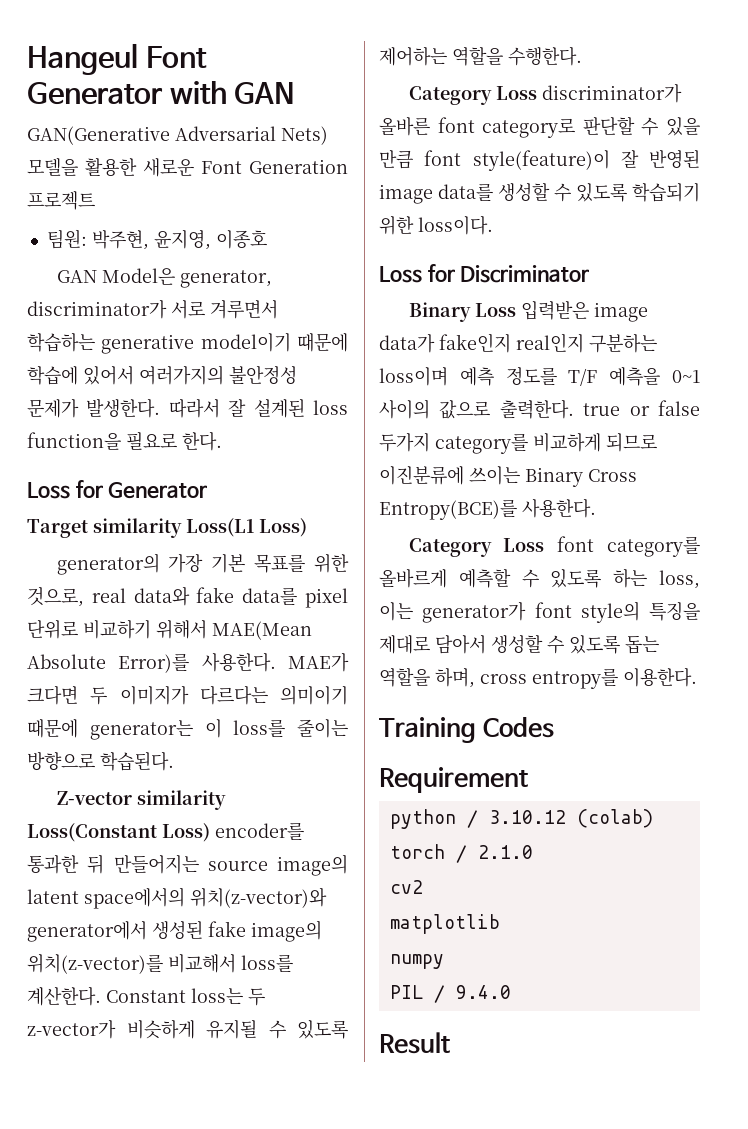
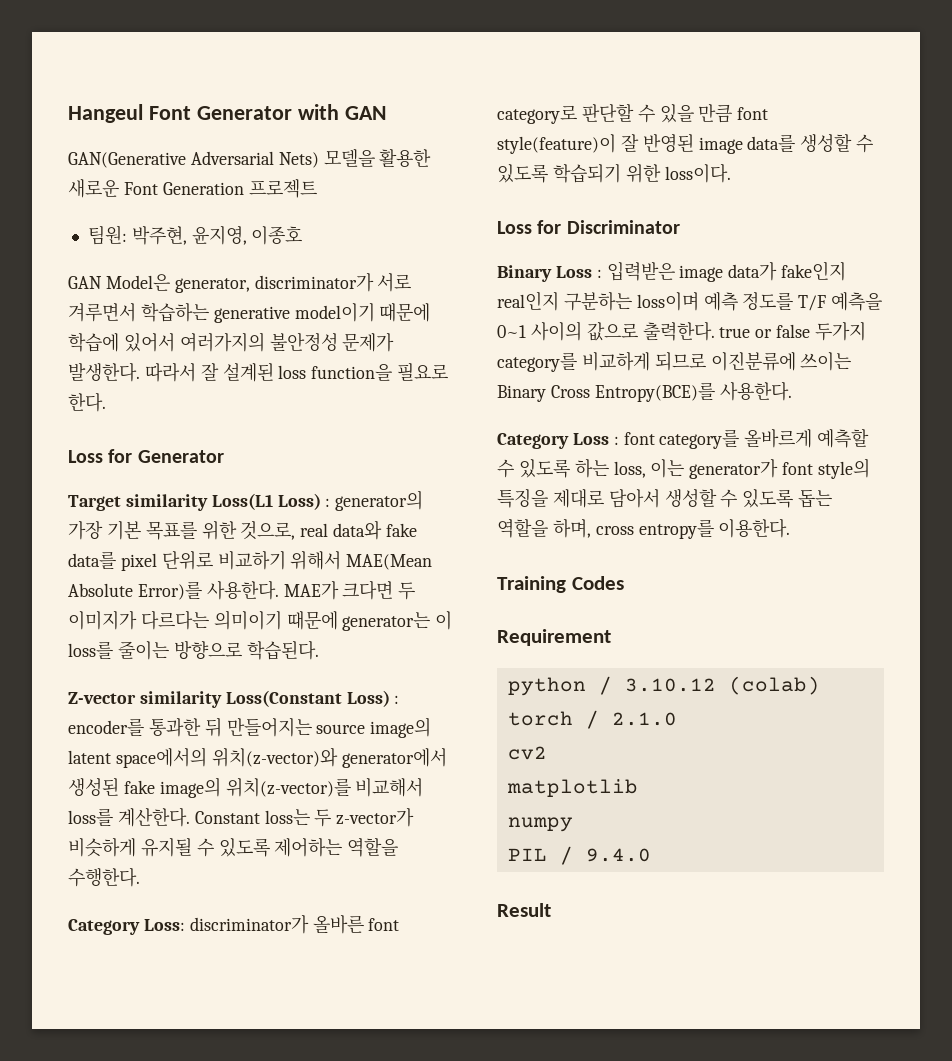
- Target similarity Loss(L1 Loss)
- generator의 가장 기본 목표를 위한 것으로, real data와 fake data를 pixel 단위로 비교하기 위해서 MAE(Mean Absolute Error)를 사용한다.
+ Target similarity Loss(L1 Loss) : generator의 가장 기본 목표를 위한 것으로, real data와 fake data를 pixel 단위로 비교하기 위해서 MAE(Mean Absolute Error)를 사용한다.
- Z-vector similarity Loss(Constant Loss) encoder를 통과한 뒤 만들어지는 source image의 latent space에서의 위치(z-vector)와 generator에서 생성된 fake image의 위치(z-vector)를 비교해서 loss를 계산한다.
+ Z-vector similarity Loss(Constant Loss) : encoder를 통과한 뒤 만들어지는 source image의 latent space에서의 위치(z-vector)와 generator에서 생성된 fake image의 위치(z-vector)를 비교해서 loss를 계산한다.
- Category Loss discriminator가 올바른 font category로 판단할 수 있을 만큼 font style(feature)이 잘 반영된 image data를 생성할 수 있도록 학습되기 위한 loss이다.
+ Category Loss: discriminator가 올바른 font category로 판단할 수 있을 만큼 font style(feature)이 잘 반영된 image data를 생성할 수 있도록 학습되기 위한 loss이다.
- Binary Loss 입력받은 image data가 fake인지 real인지 구분하는 loss이며 예측 정도를 T/F 예측을 0~1 사이의 값으로 출력한다. true or false 두가지 category를 비교하게 되므로 이진분류에 쓰이는 Binary Cross Entropy(BCE)를 사용한다.
+ Binary Loss : 입력받은 image data가 fake인지 real인지 구분하는 loss이며 예측 정도를 T/F 예측을 0~1 사이의 값으로 출력한다. true or false 두가지 category를 비교하게 되므로 이진분류에 쓰이는 Binary Cross Entropy(BCE)를 사용한다.
- Category Loss font category를 올바르게 예측할 수 있도록 하는 loss, 이는 generator가 font style의 특징을 제대로 담아서 생성할 수 있도록 돕는 역할을 하며, cross entropy를 이용한다.
+ Category Loss : font category를 올바르게 예측할 수 있도록 하는 loss, 이는 generator가 font style의 특징을 제대로 담아서 생성할 수 있도록 돕는 역할을 하며, cross entropy를 이용한다.

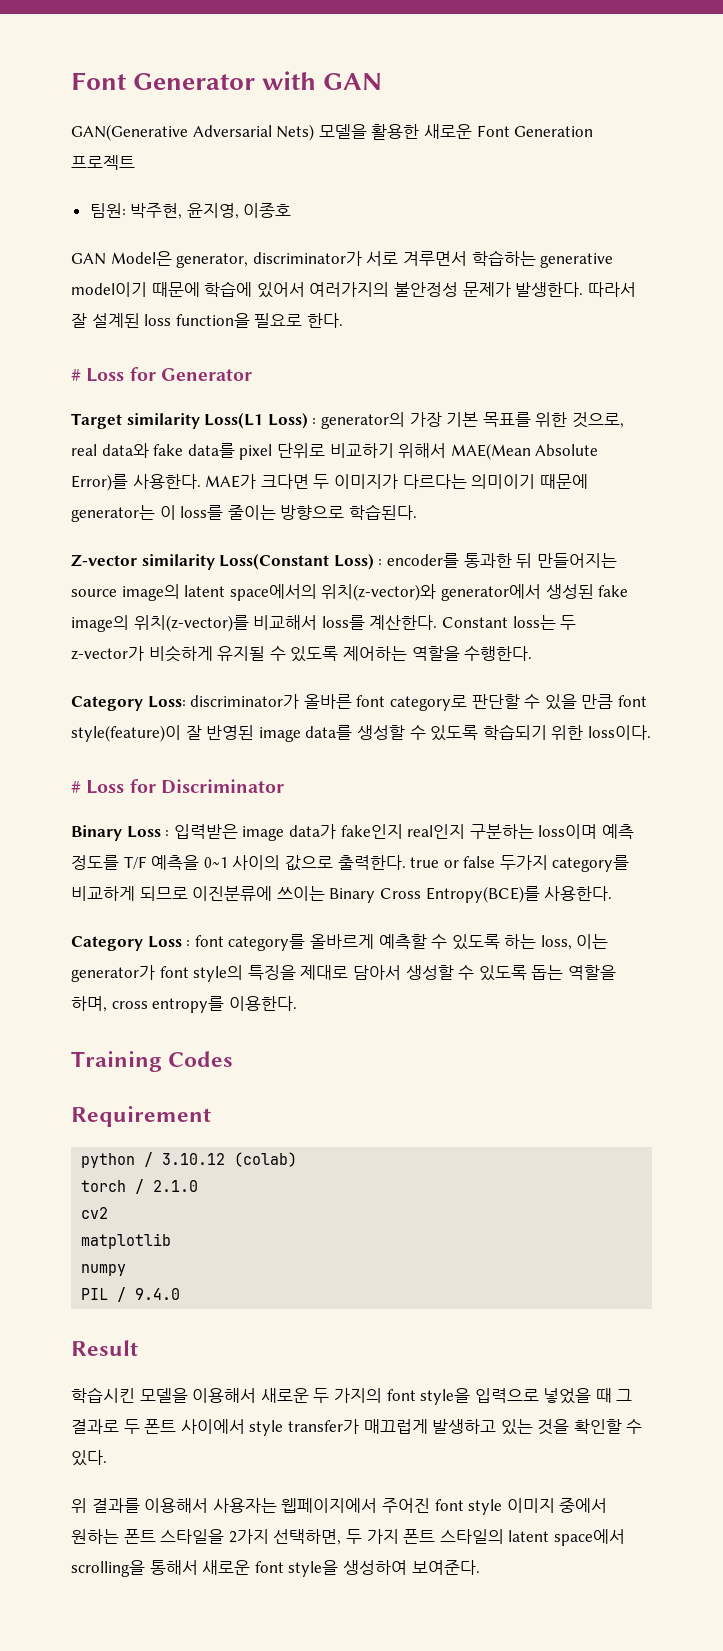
- Hangeul Font Generator with GAN
+ Font Generator with GAN
- Loss for Generator
+ # Loss for Generator
- Loss for Discriminator
+ # Loss for Discriminator
+ 학습시킨 모델을 이용해서 새로운 두 가지의 font style을 입력으로 넣었을 때 그 결과로 두 폰트 사이에서 style transfer가 매끄럽게 발생하고 있는 것을 확인할 수 있다.
+ 위 결과를 이용해서 사용자는 웹페이지에서 주어진 font style 이미지 중에서 원하는 폰트 스타일을 2가지 선택하면, 두 가지 폰트 스타일의 latent space에서 scrolling을 통해서 새로운 font style을 생성하여 보여준다.

